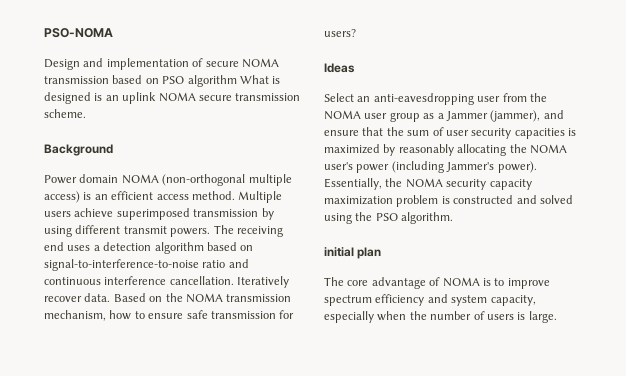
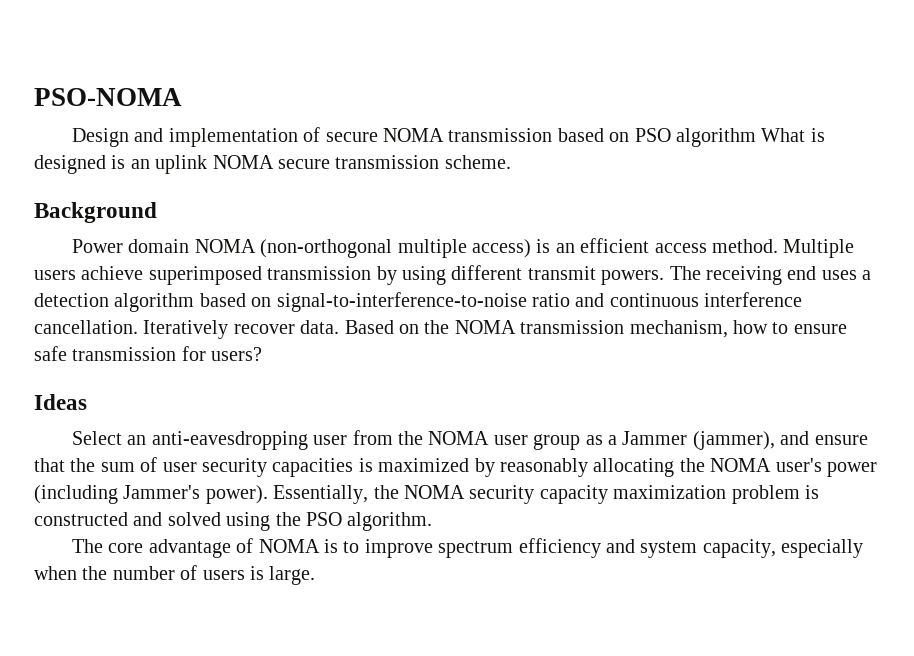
- initial plan

